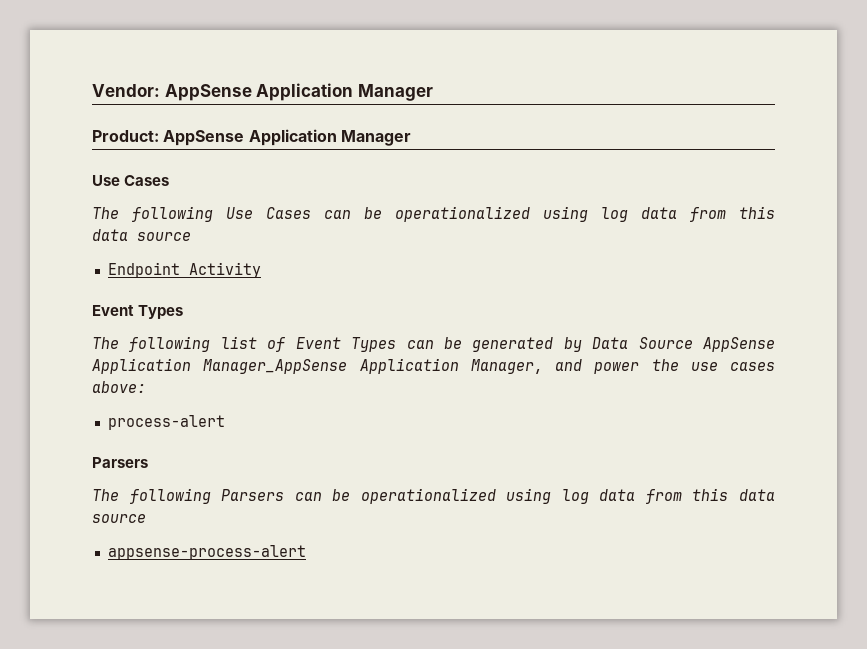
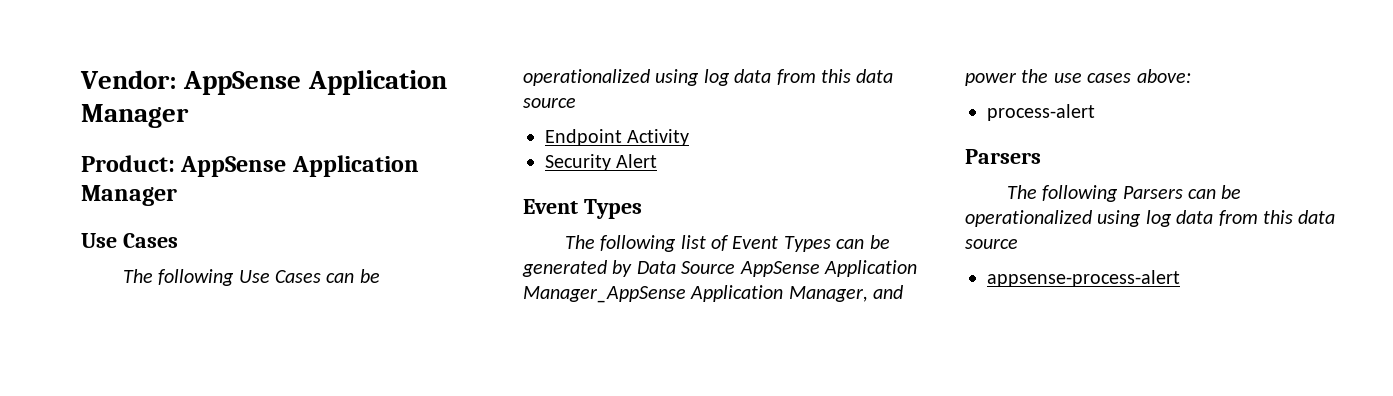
+ Security Alert

